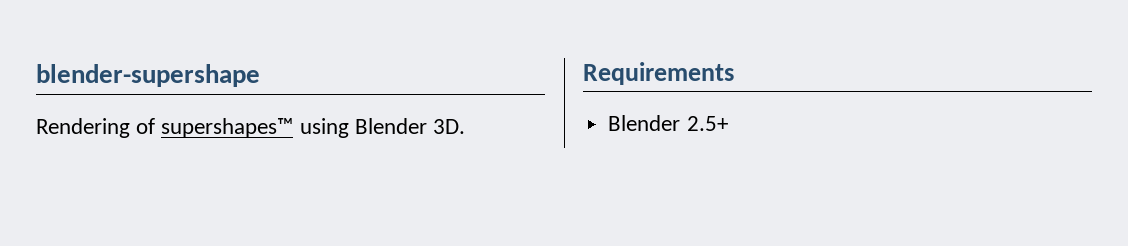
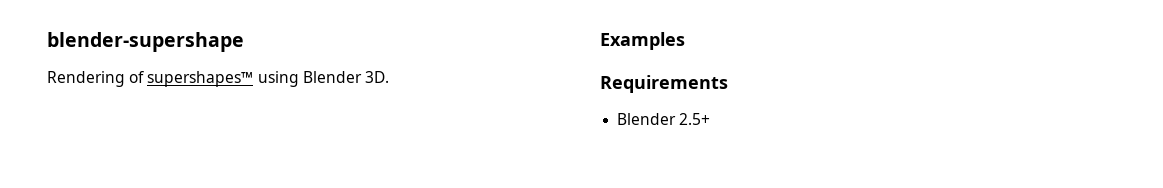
+ Examples

